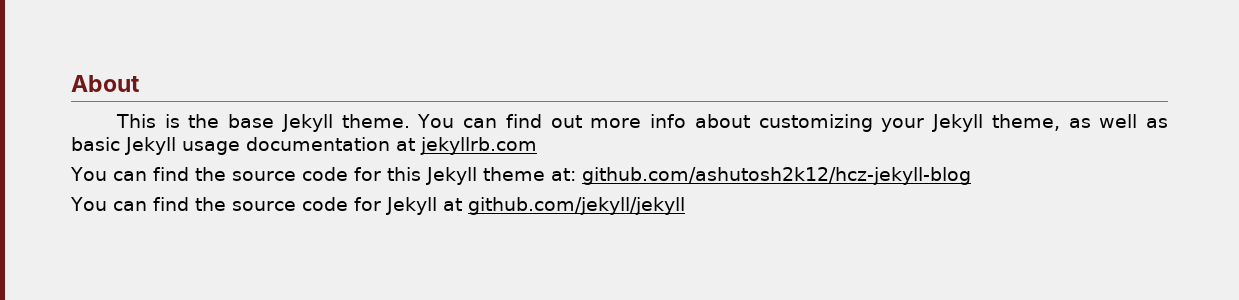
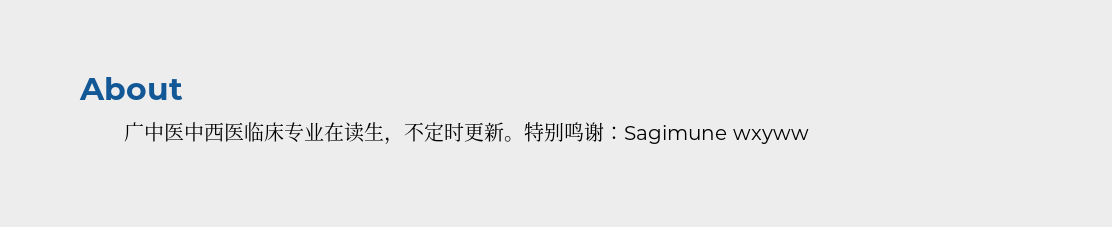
- This is the base Jekyll theme. You can find out more info about customizing your Jekyll theme, as well as basic Jekyll usage documentation at jekyllrb.com
- You can find the source code for this Jekyll theme at: github.com/ashutosh2k12/hcz-jekyll-blog
- You can find the source code for Jekyll at github.com/jekyll/jekyll
+ 广中医中西医临床专业在读生，不定时更新。特别鸣谢：Sagimune wxyww

